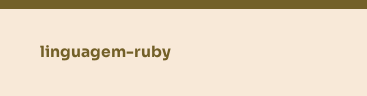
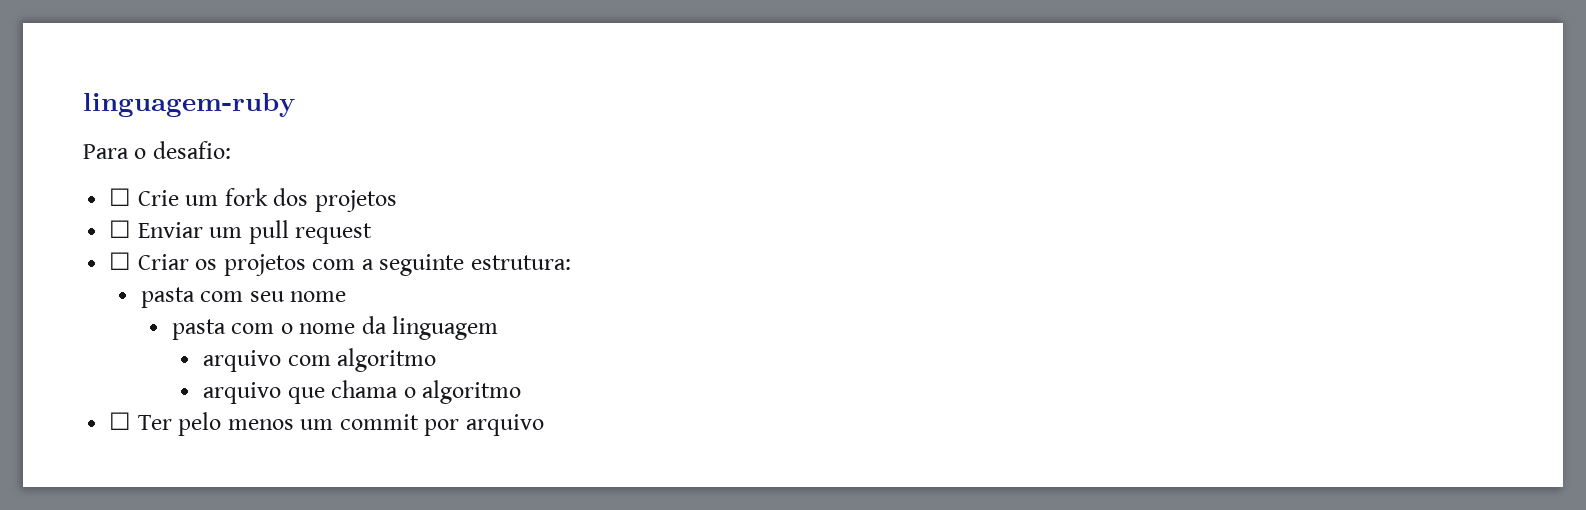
+ Para o desafio:
+ ☐ Crie um fork dos projetos
+ ☐ Enviar um pull request
+ ☐ Criar os projetos com a seguinte estrutura:
+ pasta com seu nome
+ pasta com o nome da linguagem
+ arquivo com algoritmo
+ arquivo que chama o algoritmo
+ ☐ Ter pelo menos um commit por arquivo

